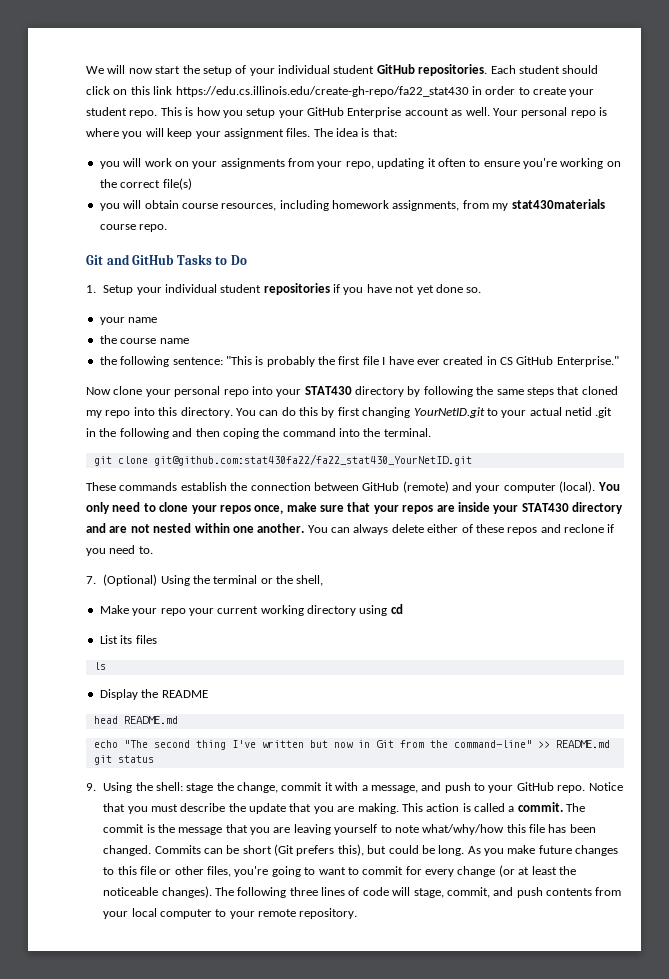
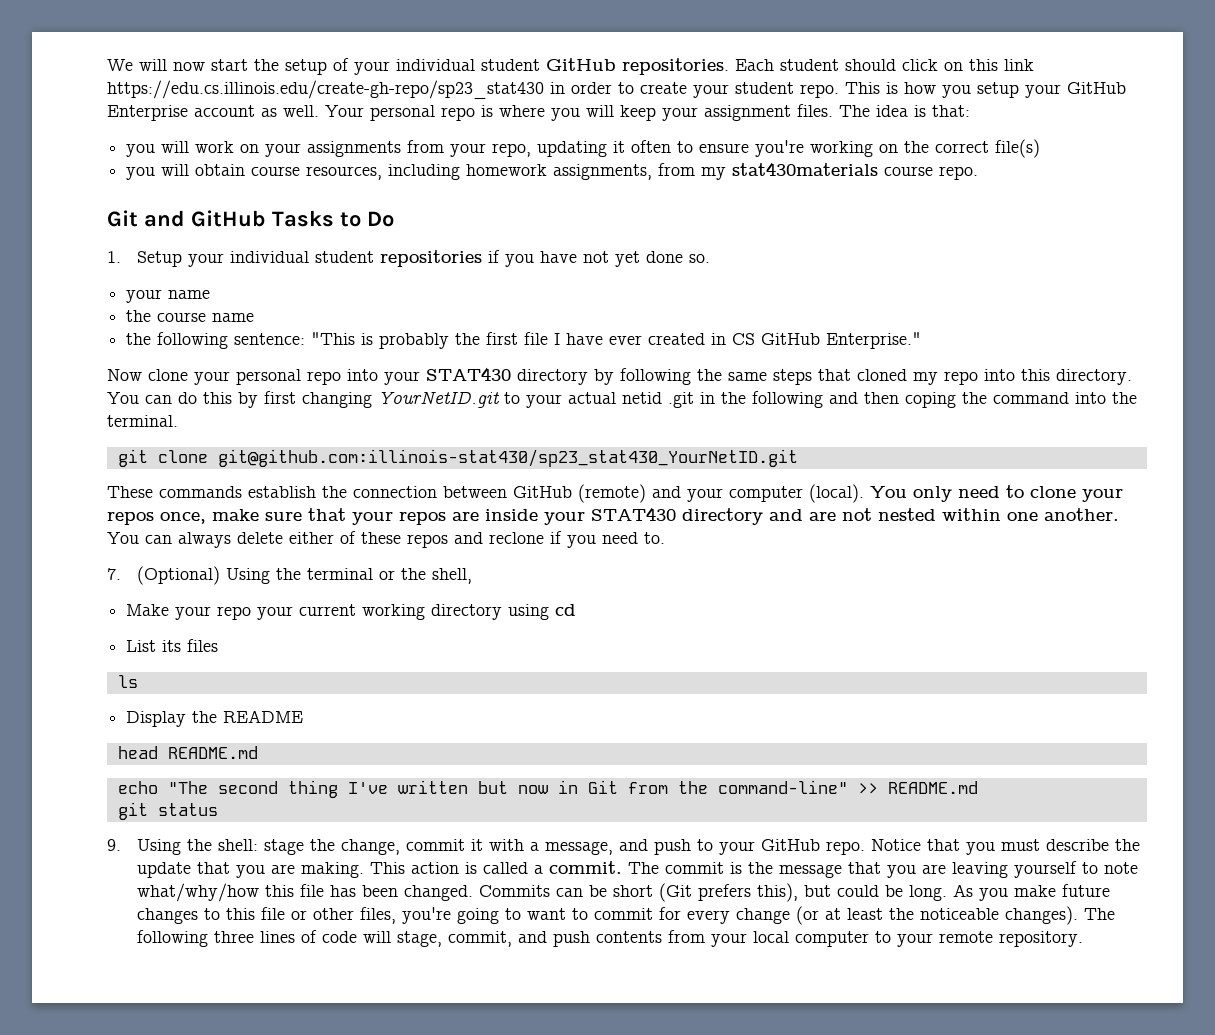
- Each student should click on this link https://edu.cs.illinois.edu/create-gh-repo/fa22_stat430 in order to create your student repo.
+ Each student should click on this link https://edu.cs.illinois.edu/create-gh-repo/sp23_stat430 in order to create your student repo.
- git clone git@github.com:stat430fa22/fa22_stat430_YourNetID.git
+ git clone git@github.com:illinois-stat430/sp23_stat430_YourNetID.git

